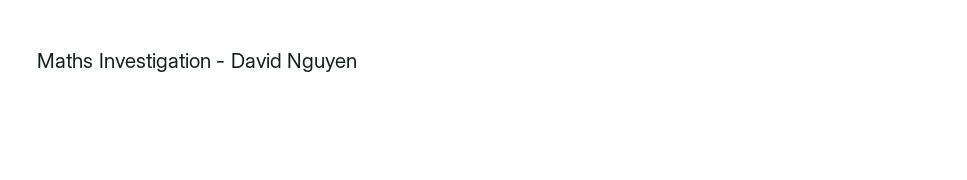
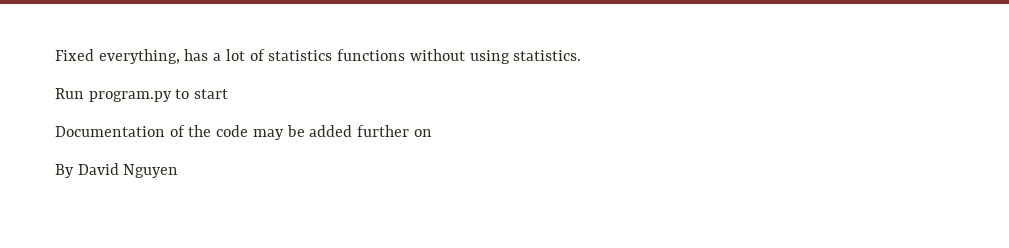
- Maths Investigation - David Nguyen
+ Fixed everything, has a lot of statistics functions without using statistics.
+ Run program.py to start
+ Documentation of the code may be added further on
+ By David Nguyen

